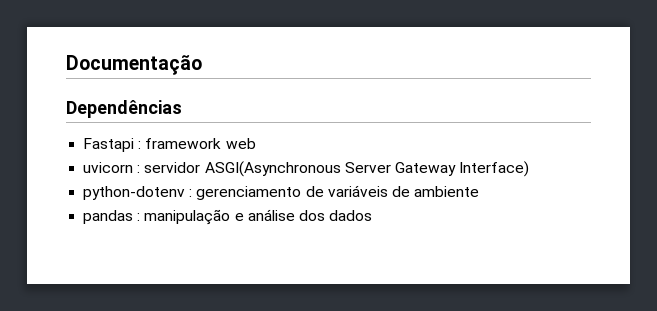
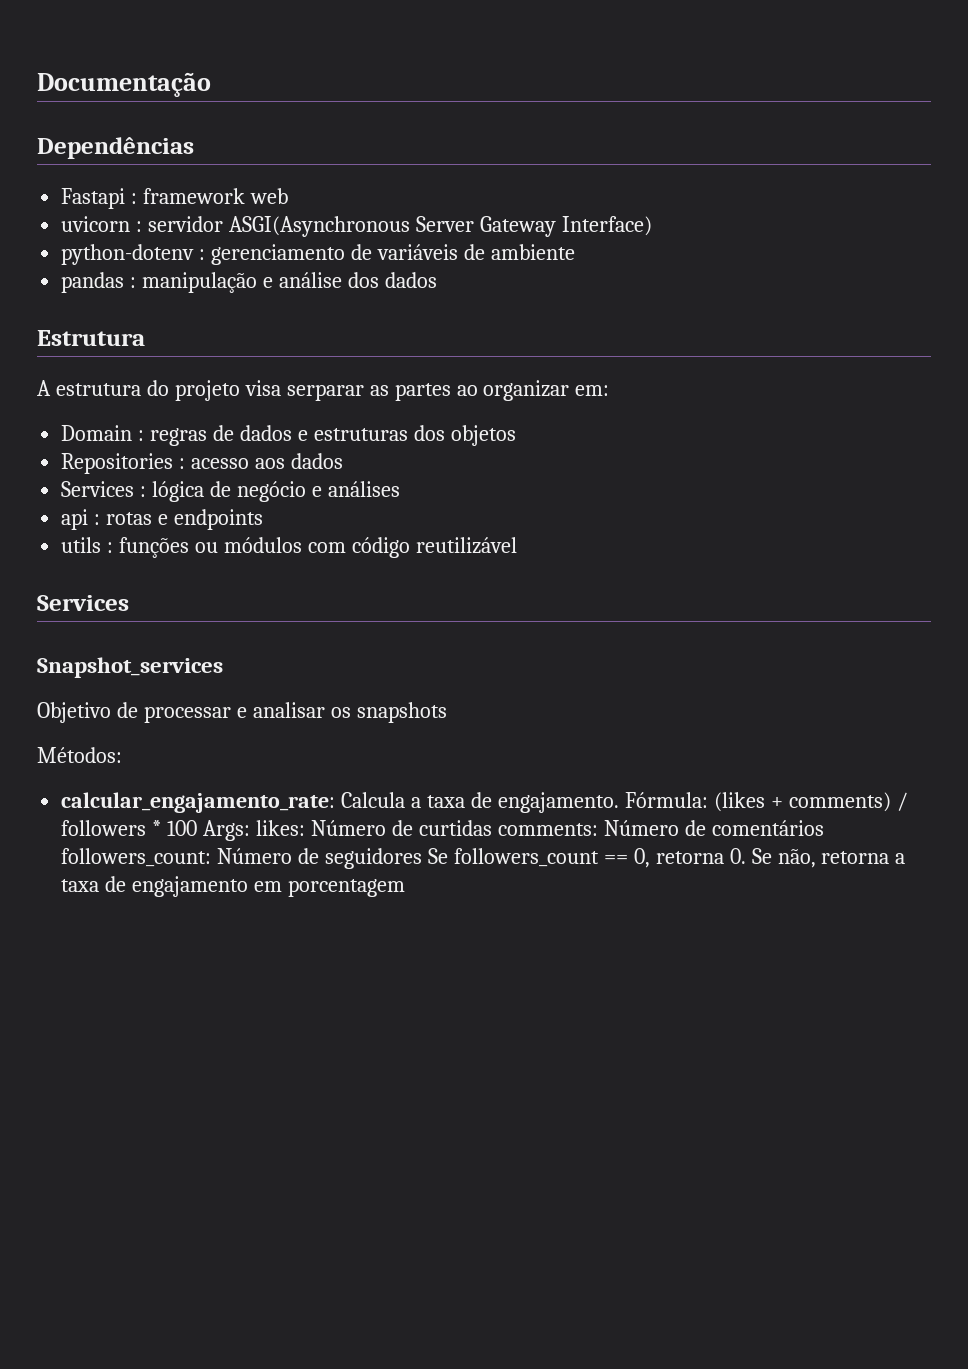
+ Estrutura
+ A estrutura do projeto visa serparar as partes ao organizar em:
+ Domain : regras de dados e estruturas dos objetos
+ Repositories : acesso aos dados
+ Services : lógica de negócio e análises
+ api : rotas e endpoints
+ utils : funções ou módulos com código reutilizável
+ Services
+ Snapshot_services
+ Objetivo de processar e analisar os snapshots
+ Métodos:
+ calcular_engajamento_rate: Calcula a taxa de engajamento. Fórmula: (likes + comments) / followers * 100 Args: likes: Número de curtidas comments: Número de comentários followers_count: Número de seguidores Se followers_count == 0, retorna 0. Se não, retorna a taxa de engajamento em porcentagem

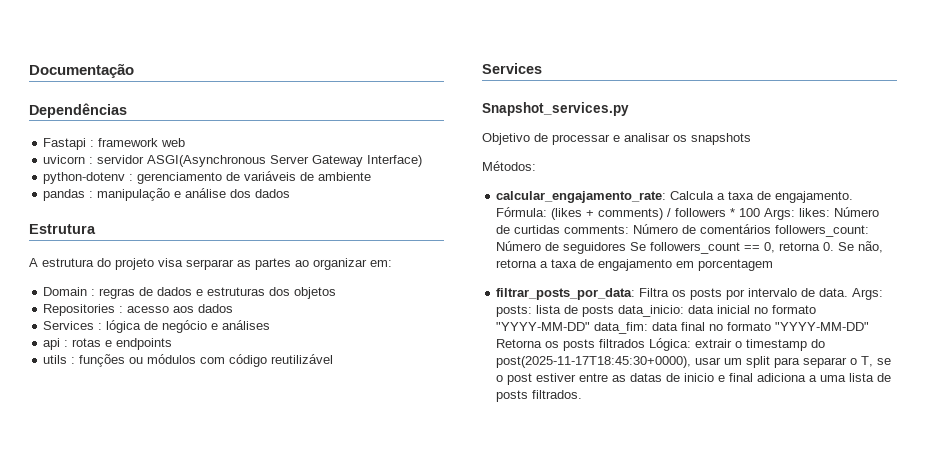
- Snapshot_services
+ Snapshot_services.py
+ filtrar_posts_por_data: Filtra os posts por intervalo de data. Args: posts: lista de posts data_inicio: data inicial no formato "YYYY-MM-DD" data_fim: data final no formato "YYYY-MM-DD" Retorna os posts filtrados Lógica: extrair o timestamp do post(2025-11-17T18:45:30+0000), usar um split para separar o T, se o post estiver entre as datas de inicio e final adiciona a uma lista de posts filtrados.

